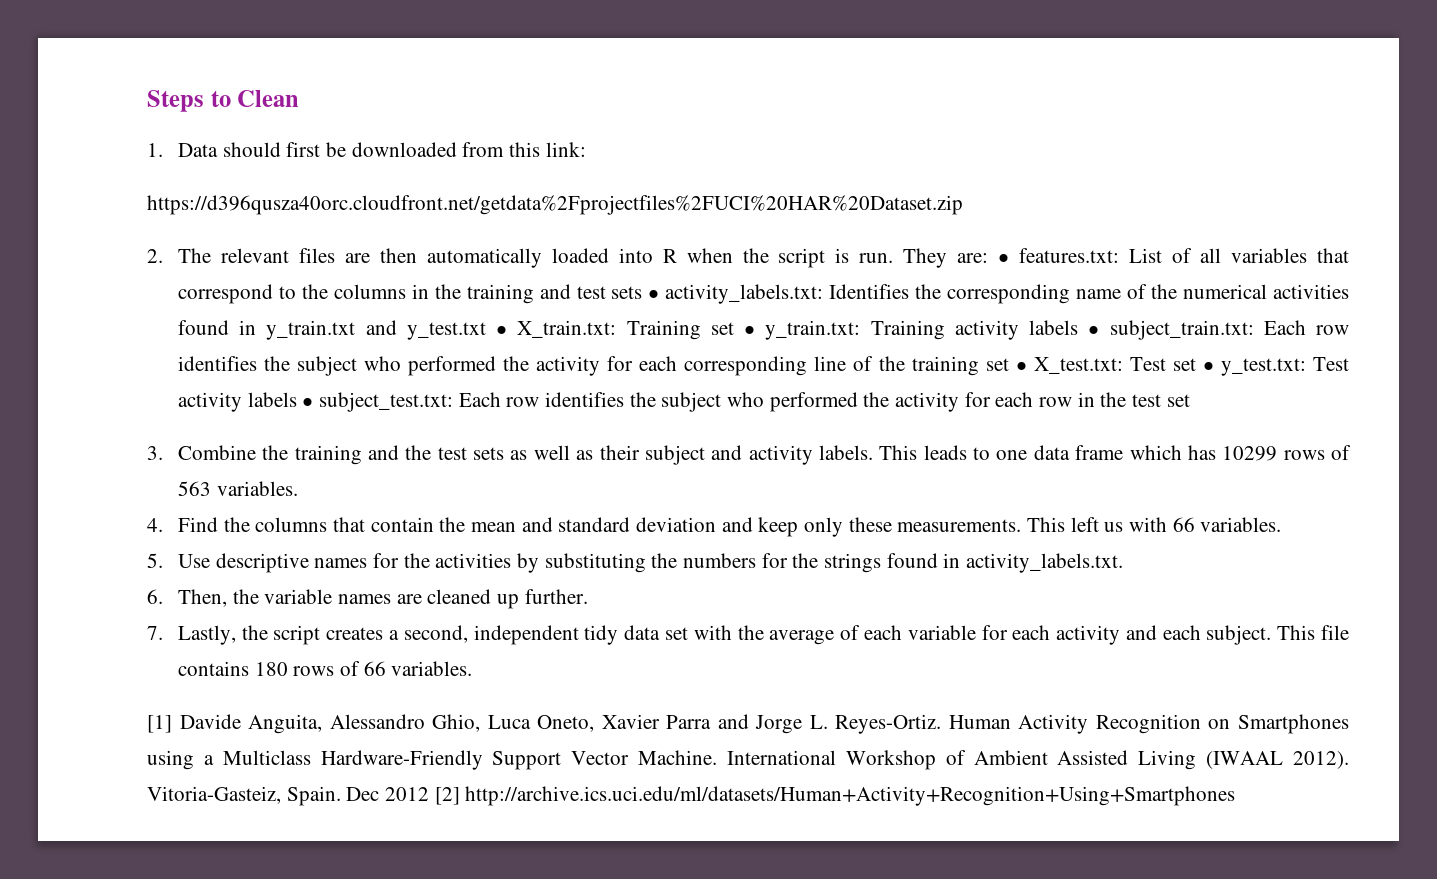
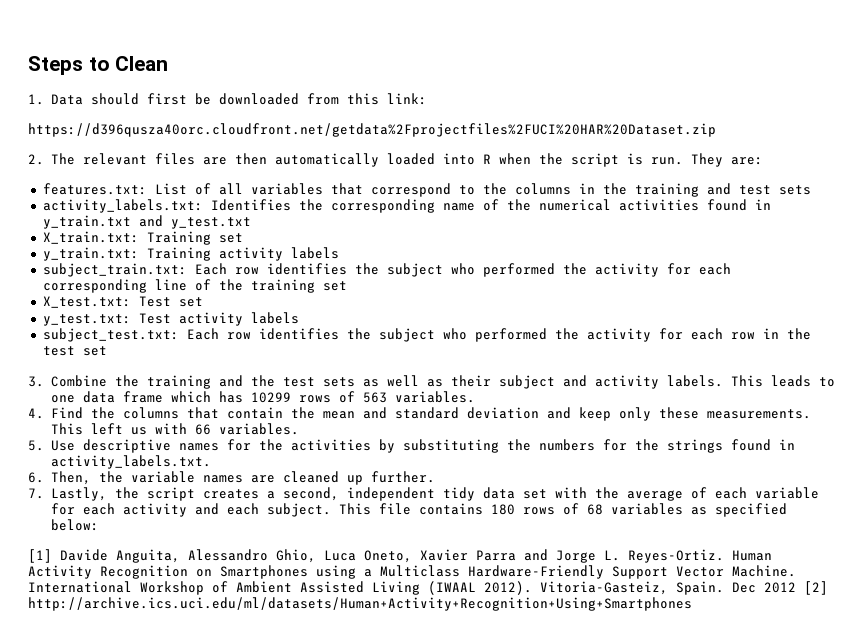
- They are: • features.txt:
+ They are:
+ features.txt:
- List of all variables that correspond to the columns in the training and test sets • activity_labels.txt:
+ List of all variables that correspond to the columns in the training and test sets
+ activity_labels.txt:
- Identifies the corresponding name of the numerical activities found in y_train.txt and y_test.txt • X_train.txt:
+ Identifies the corresponding name of the numerical activities found in y_train.txt and y_test.txt
+ X_train.txt:
- Training set • y_train.txt:
+ Training set
+ y_train.txt:
- Training activity labels • subject_train.txt:
+ Training activity labels
+ subject_train.txt:
- Each row identifies the subject who performed the activity for each corresponding line of the training set • X_test.txt:
+ Each row identifies the subject who performed the activity for each corresponding line of the training set
+ X_test.txt:
- Test set • y_test.txt:
+ Test set
+ y_test.txt:
- Test activity labels • subject_test.txt:
+ Test activity labels
+ subject_test.txt:
- This file contains 180 rows of 66 variables.
+ This file contains 180 rows of 68 variables as specified below:

